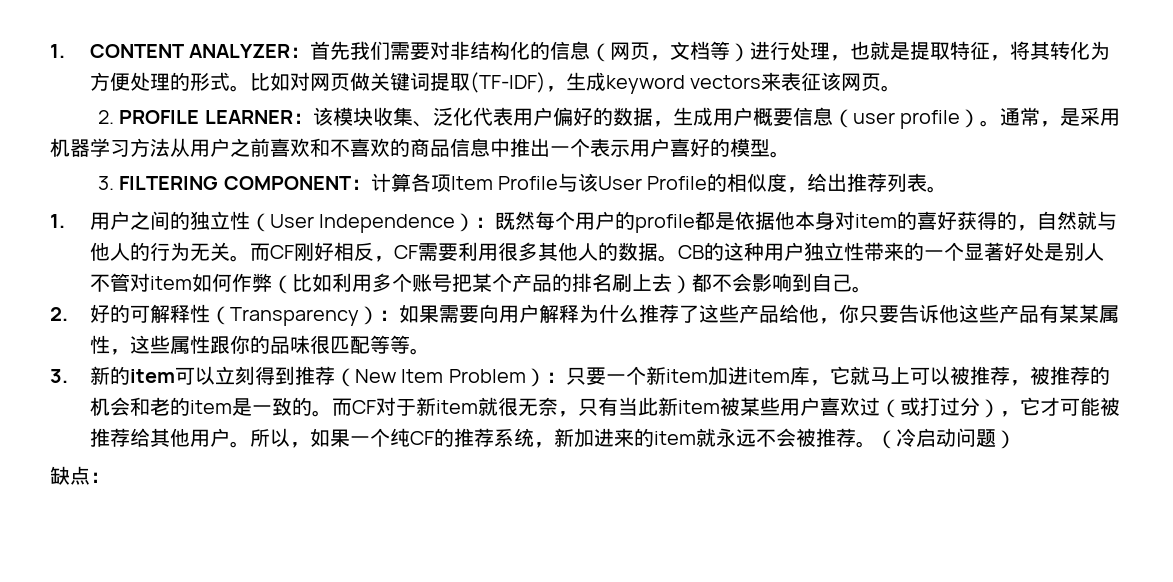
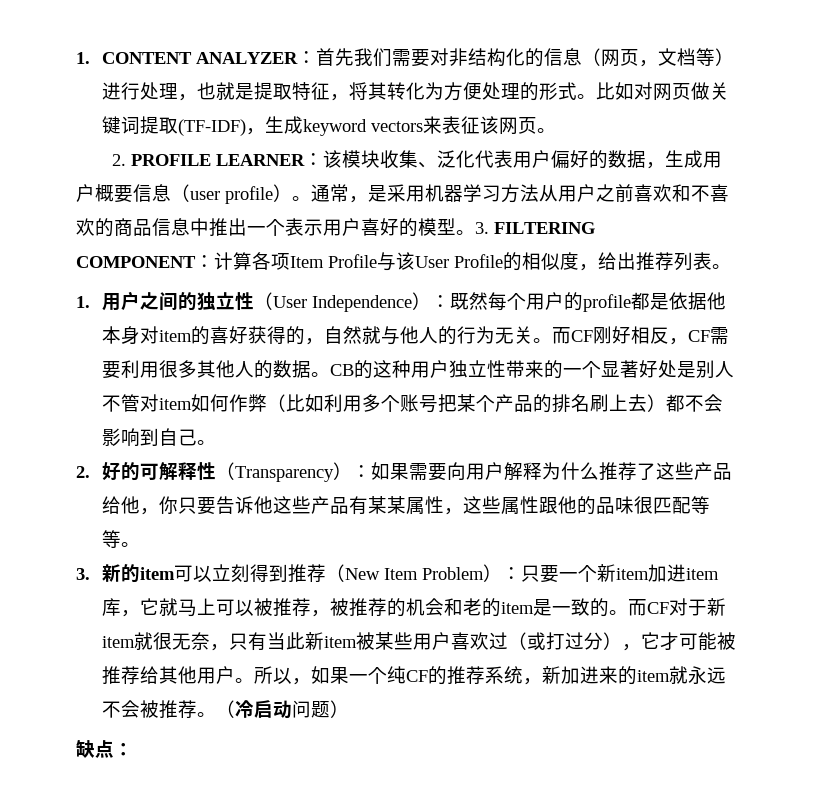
- 通常，是采用机器学习方法从用户之前喜欢和不喜欢的商品信息中推出一个表示用户喜好的模型。
- 3. FILTERING COMPONENT：计算各项Item Profile与该User Profile的相似度，给出推荐列表。
+ 通常，是采用机器学习方法从用户之前喜欢和不喜欢的商品信息中推出一个表示用户喜好的模型。3. FILTERING COMPONENT：计算各项Item Profile与该User Profile的相似度，给出推荐列表。
- 2.好的可解释性（Transparency）：如果需要向用户解释为什么推荐了这些产品给他，你只要告诉他这些产品有某某属性，这些属性跟你的品味很匹配等等。
+ 2.好的可解释性（Transparency）：如果需要向用户解释为什么推荐了这些产品给他，你只要告诉他这些产品有某某属性，这些属性跟他的品味很匹配等等。

